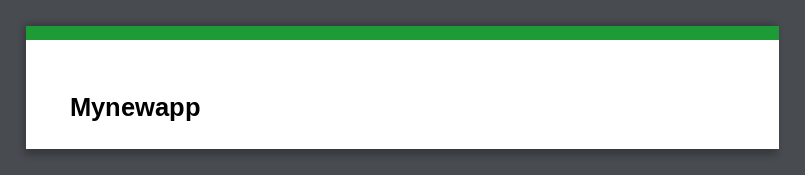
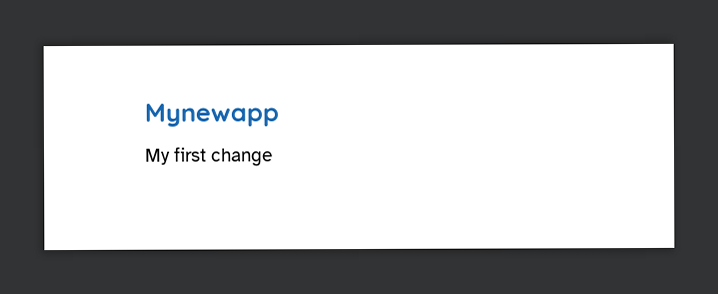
+ My first change

